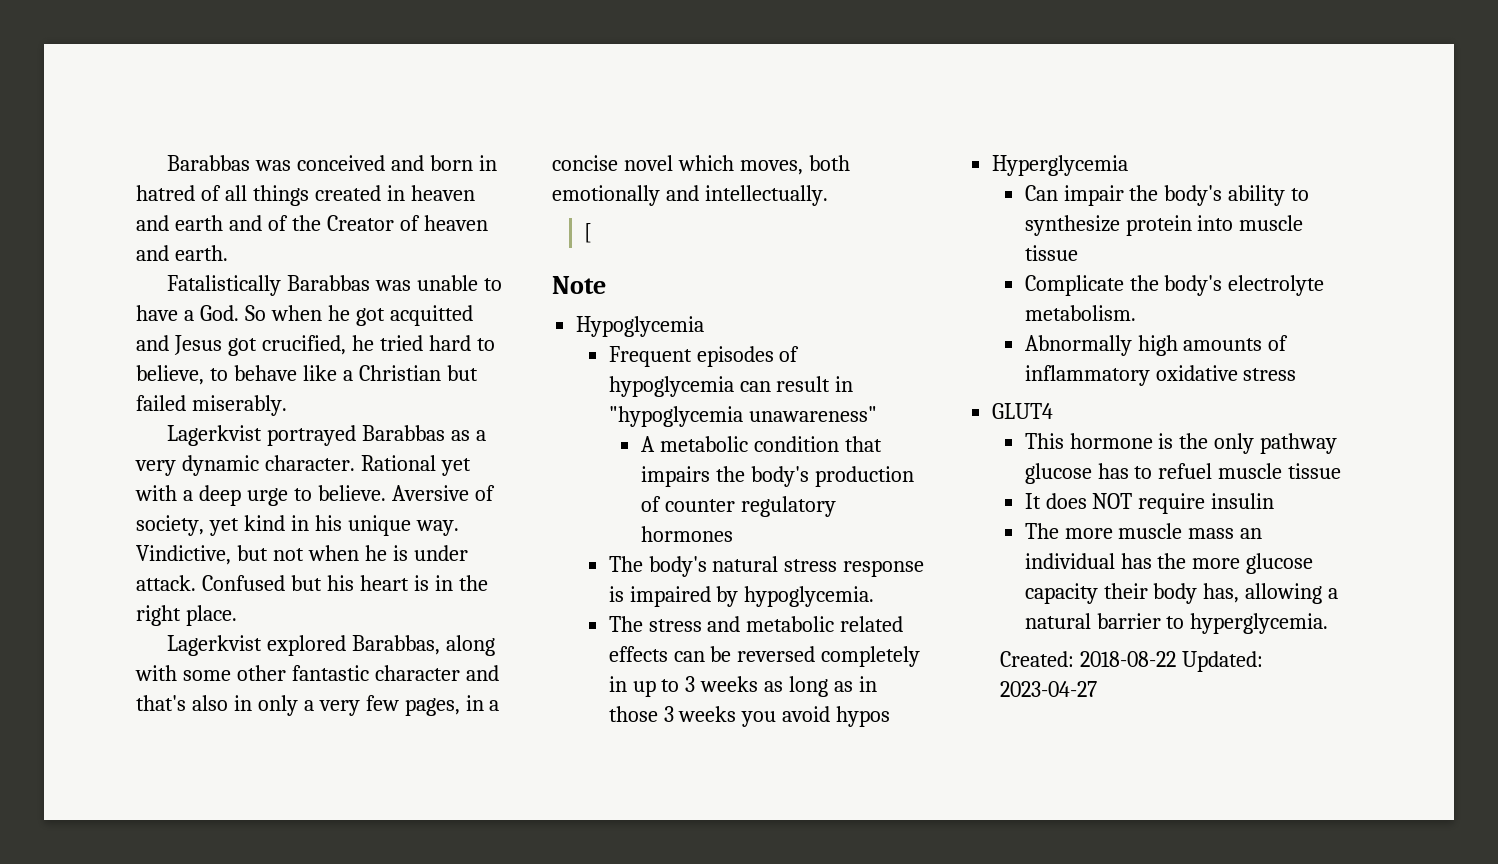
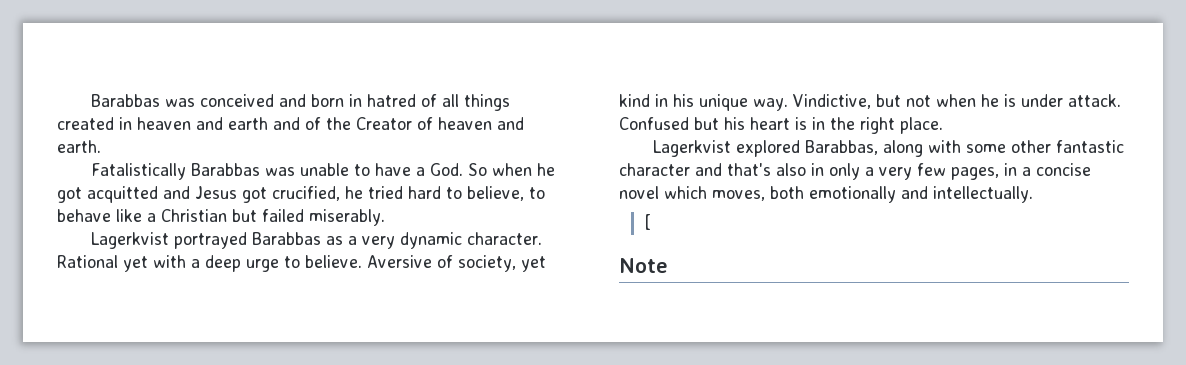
- Hypoglycemia
- Frequent episodes of hypoglycemia can result in "hypoglycemia unawareness"
- A metabolic condition that impairs the body's production of counter regulatory hormones
- The body's natural stress response is impaired by hypoglycemia.
- The stress and metabolic related effects can be reversed completely in up to 3 weeks as long as in those 3 weeks you avoid hypos
- Hyperglycemia
- Can impair the body's ability to synthesize protein into muscle tissue
- Complicate the body's electrolyte metabolism.
- Abnormally high amounts of inflammatory oxidative stress
- GLUT4
- This hormone is the only pathway glucose has to refuel muscle tissue
- It does NOT require insulin
- The more muscle mass an individual has the more glucose capacity their body has, allowing a natural barrier to hyperglycemia.
- Created: 2018-08-22 Updated: 2023-04-27

